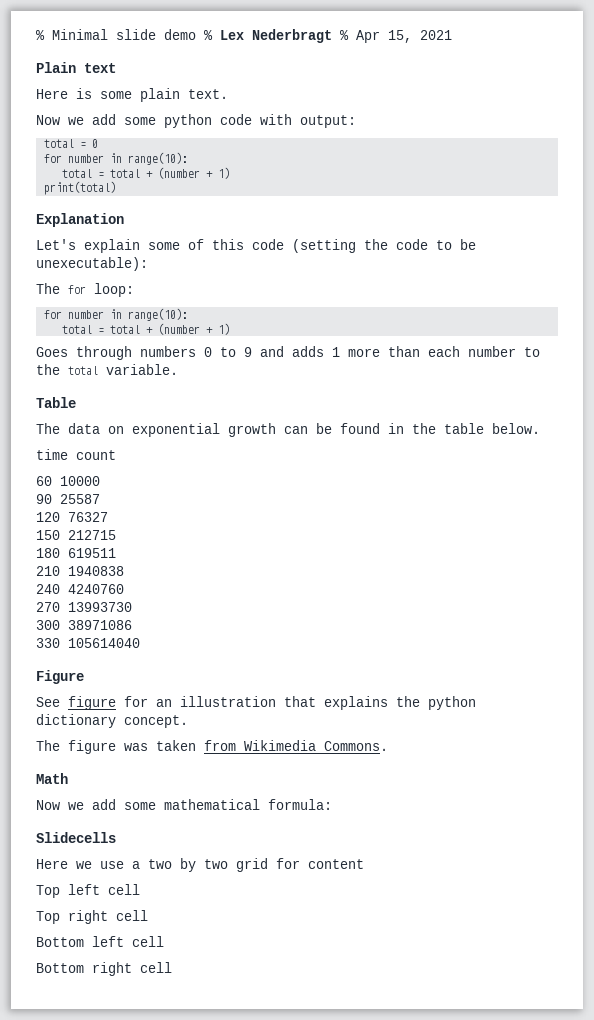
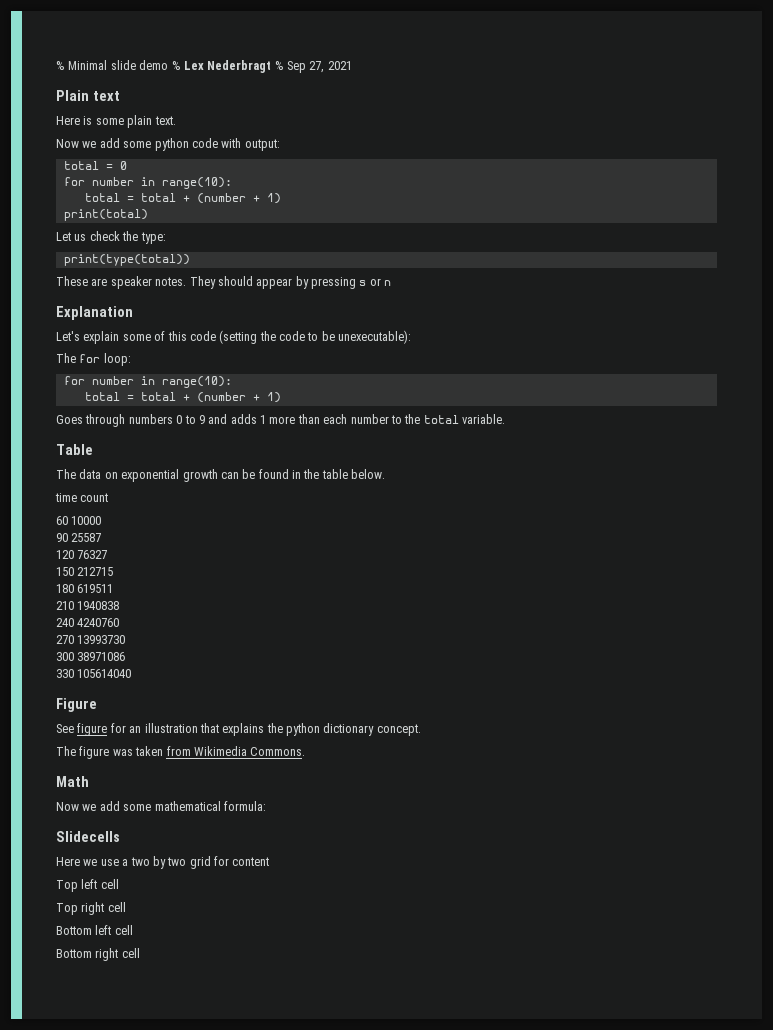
- % Minimal slide demo % Lex Nederbragt % Apr 15, 2021
+ % Minimal slide demo % Lex Nederbragt % Sep 27, 2021
+ Let us check the type:
+ print(type(total))
+ These are speaker notes. They should appear by pressing s or n

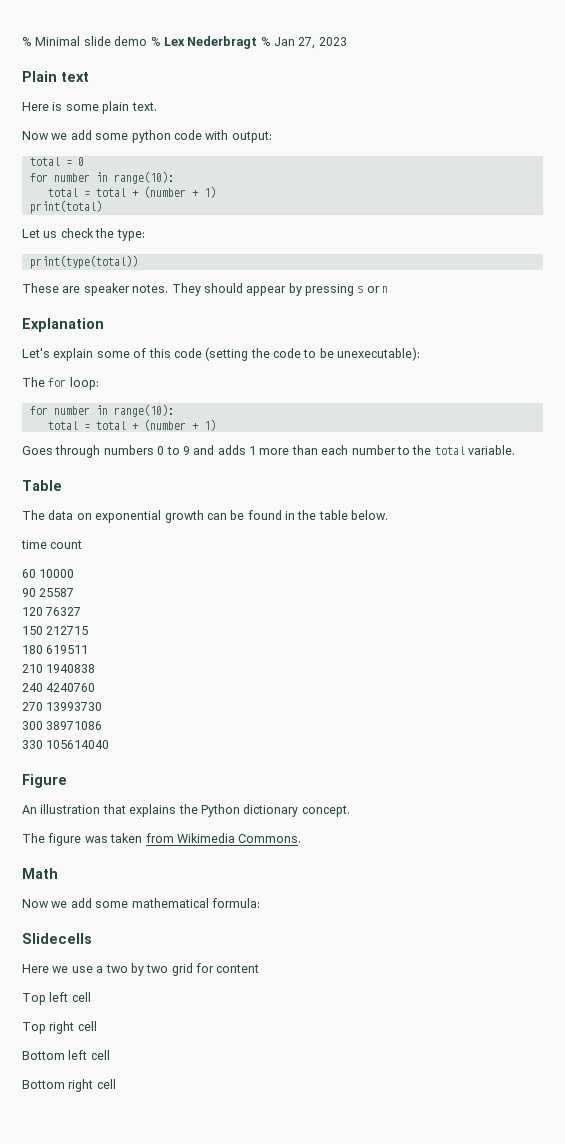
- % Minimal slide demo % Lex Nederbragt % Sep 27, 2021
+ % Minimal slide demo % Lex Nederbragt % Jan 27, 2023
- See figure for an illustration that explains the python dictionary concept.
+ An illustration that explains the Python dictionary concept.

